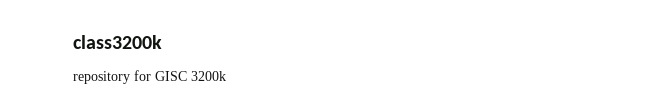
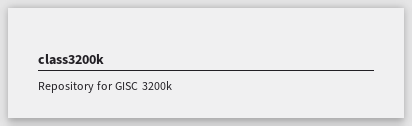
- repository for GISC 3200k
+ Repository for GISC 3200k

